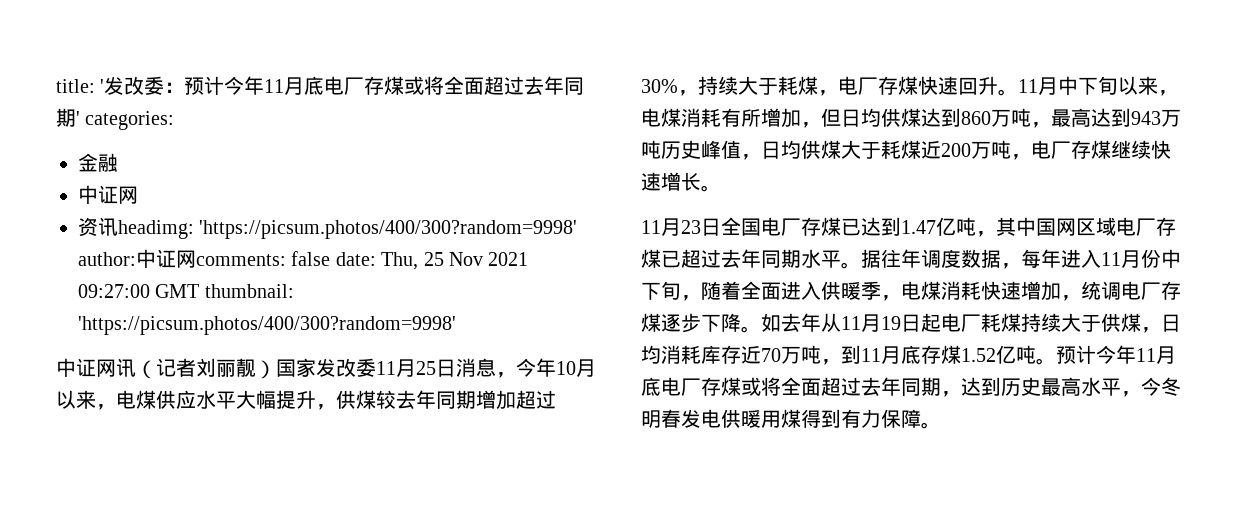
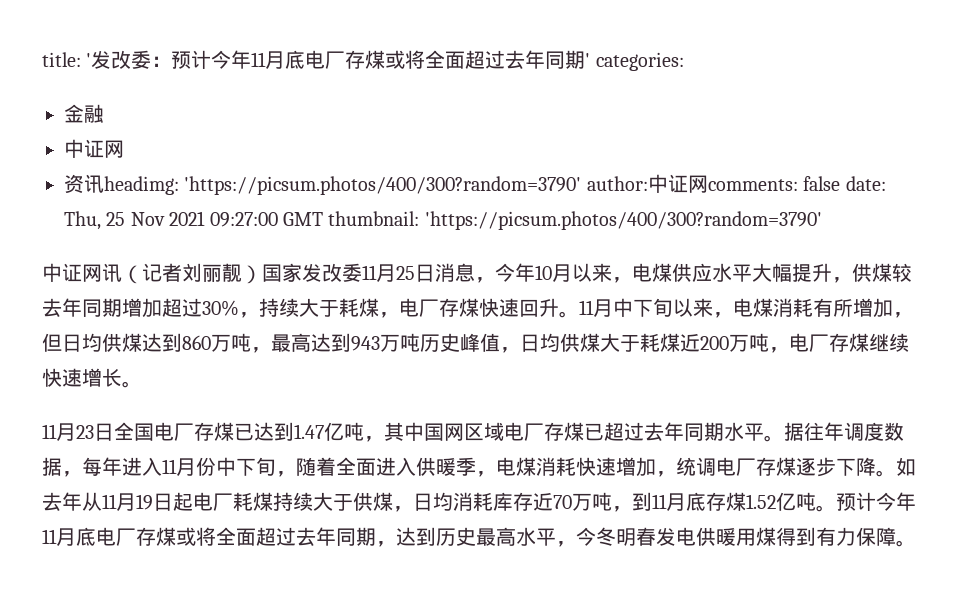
- 资讯headimg: 'https://picsum.photos/400/300?random=9998' author:中证网comments: false date: Thu, 25 Nov 2021 09:27:00 GMT thumbnail: 'https://picsum.photos/400/300?random=9998'
+ 资讯headimg: 'https://picsum.photos/400/300?random=3790' author:中证网comments: false date: Thu, 25 Nov 2021 09:27:00 GMT thumbnail: 'https://picsum.photos/400/300?random=3790'

